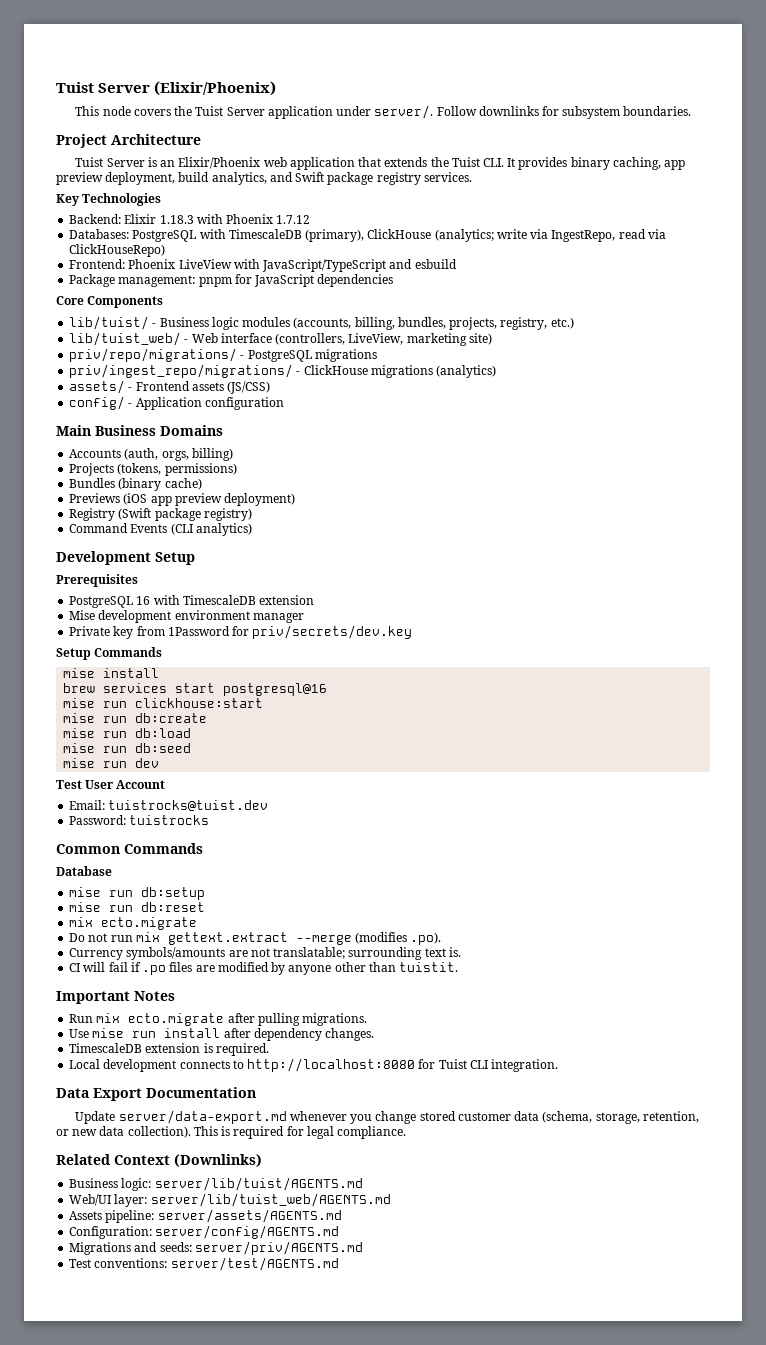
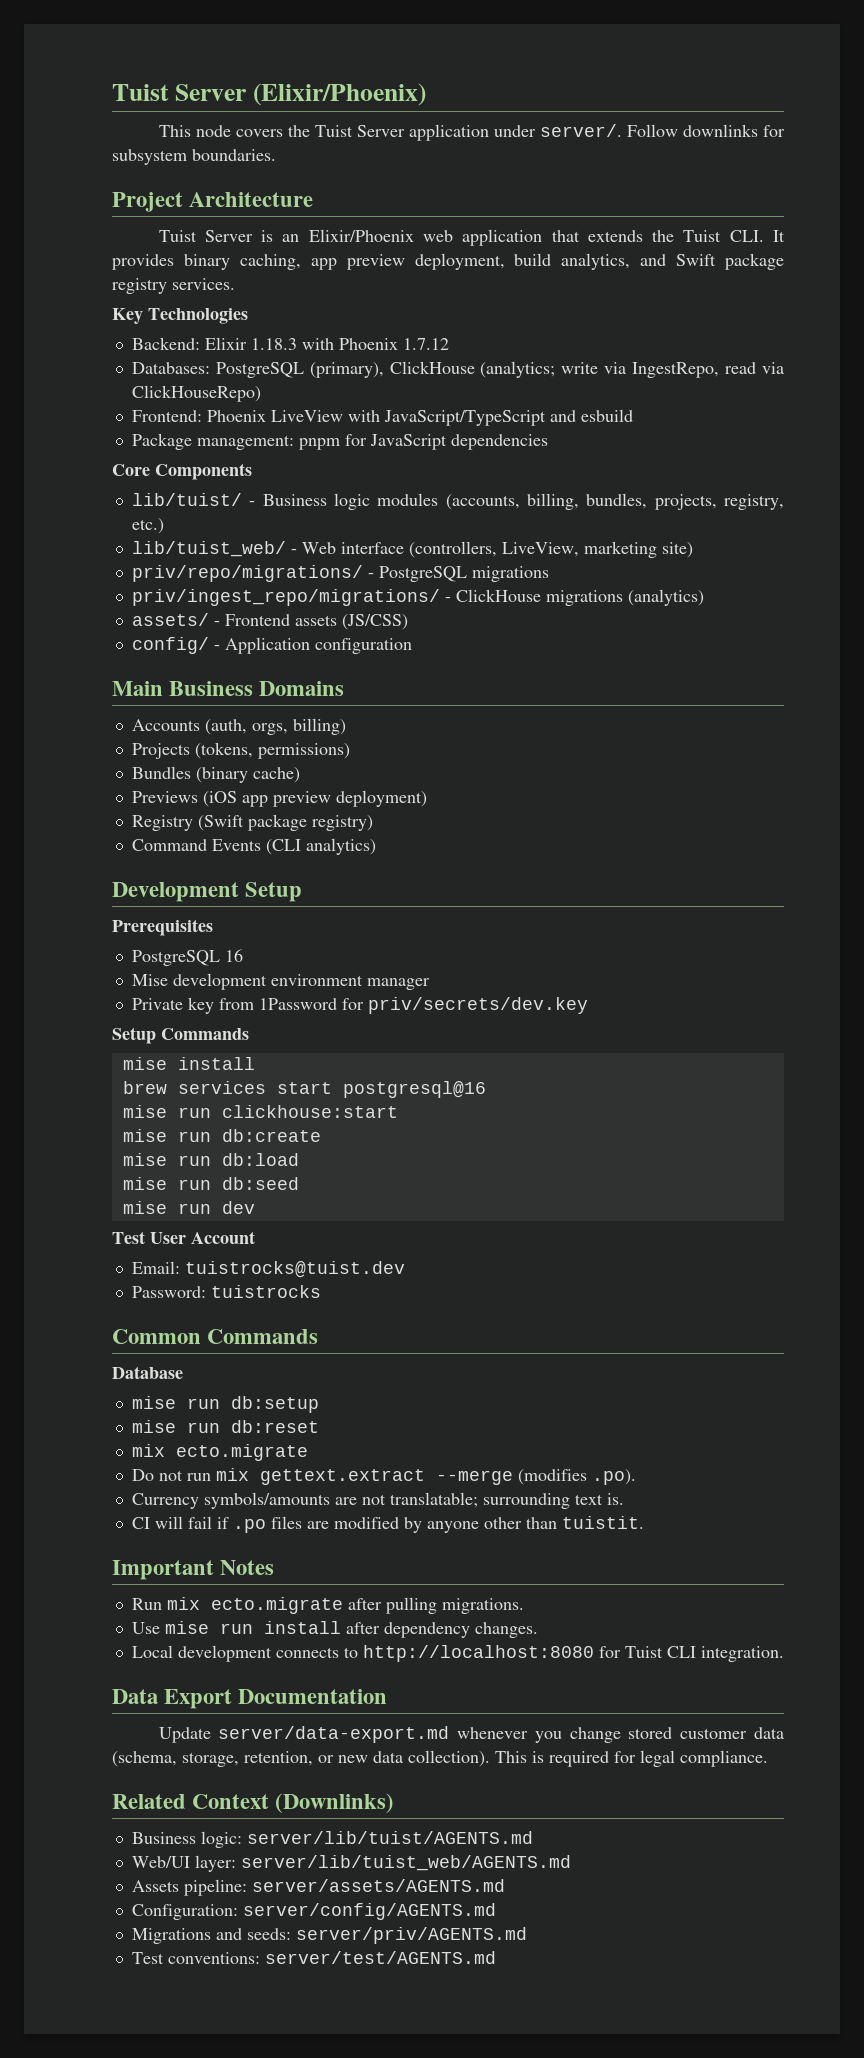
- Databases: PostgreSQL with TimescaleDB (primary), ClickHouse (analytics; write via IngestRepo, read via ClickHouseRepo)
+ Databases: PostgreSQL (primary), ClickHouse (analytics; write via IngestRepo, read via ClickHouseRepo)
- PostgreSQL 16 with TimescaleDB extension
+ PostgreSQL 16
- TimescaleDB extension is required.

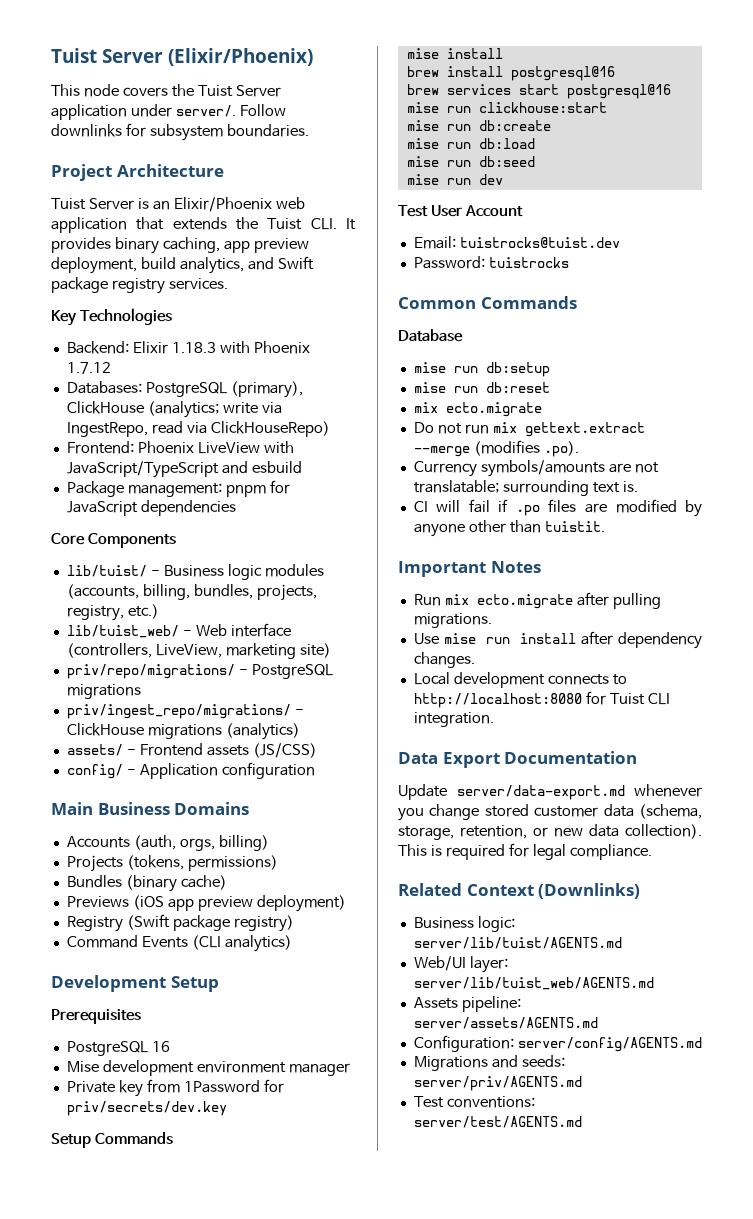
+ brew install postgresql@16

